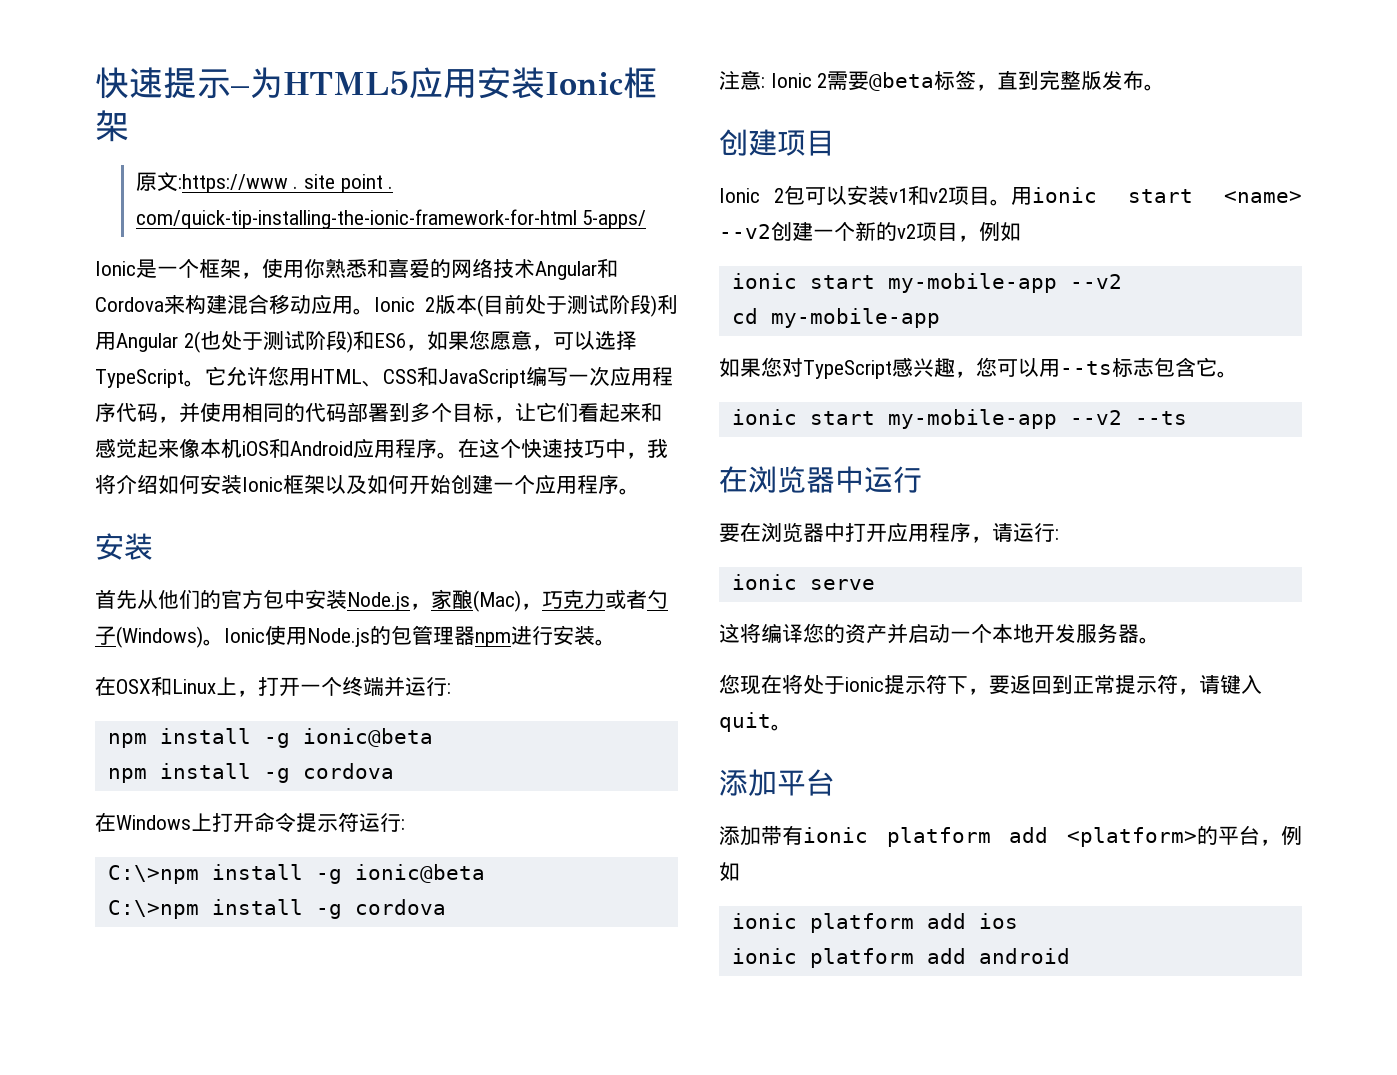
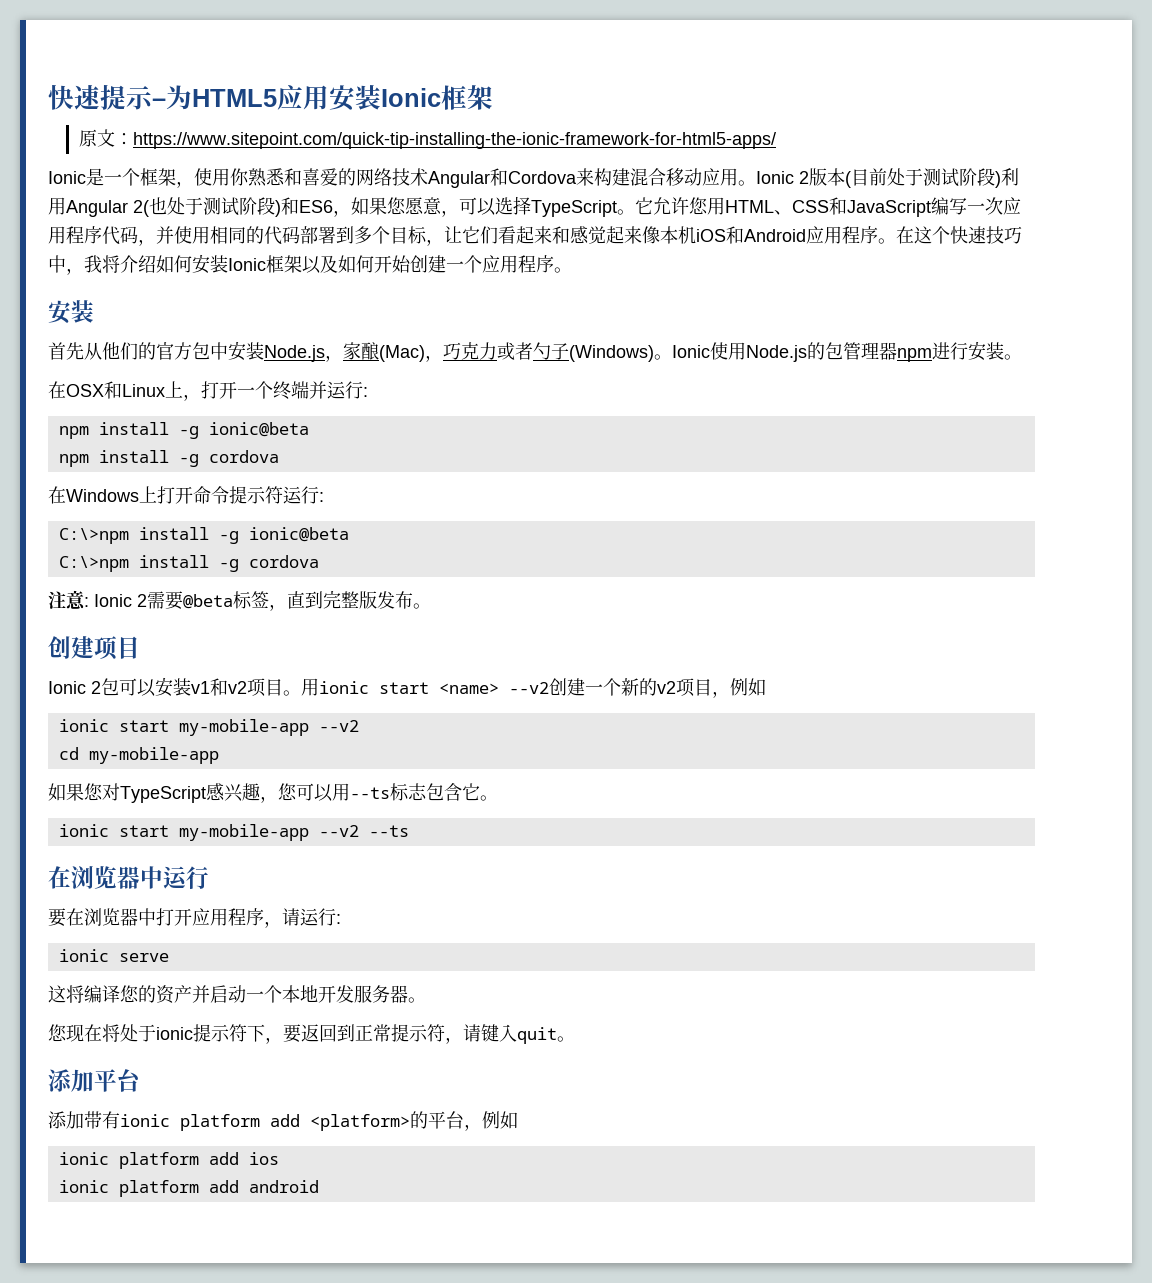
- 原文:https://www . site point . com/quick-tip-installing-the-ionic-framework-for-html 5-apps/
+ 原文：https://www.sitepoint.com/quick-tip-installing-the-ionic-framework-for-html5-apps/

